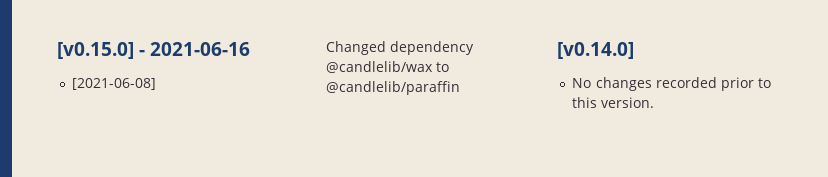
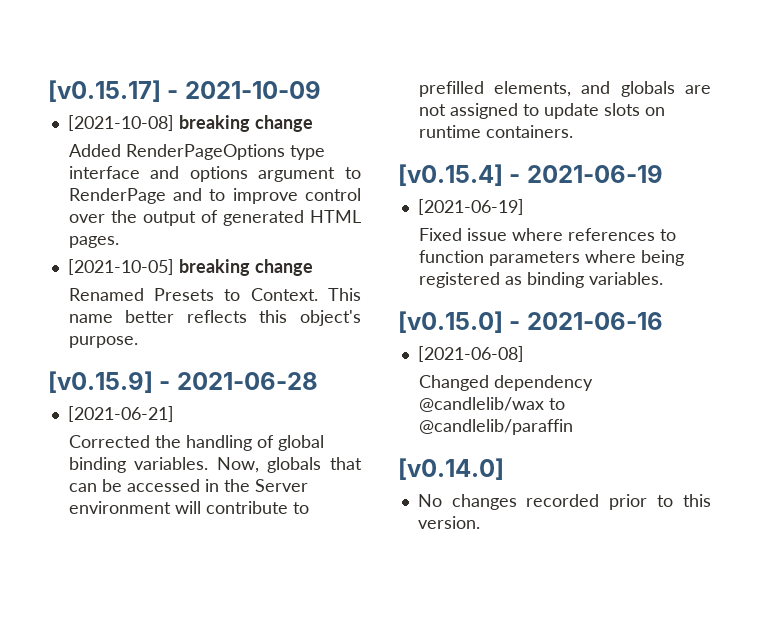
+ [v0.15.17] - 2021-10-09
+ [2021-10-08] breaking change
+ Added RenderPageOptions type interface and options argument to RenderPage and to improve control over the output of generated HTML pages.
+ [2021-10-05] breaking change
+ Renamed Presets to Context. This name better reflects this object's purpose.
+ [v0.15.9] - 2021-06-28
+ [2021-06-21]
+ Corrected the handling of global binding variables. Now, globals that can be accessed in the Server environment will contribute to prefilled elements, and globals are not assigned to update slots on runtime containers.
+ [v0.15.4] - 2021-06-19
+ [2021-06-19]
+ Fixed issue where references to function parameters where being registered as binding variables.

